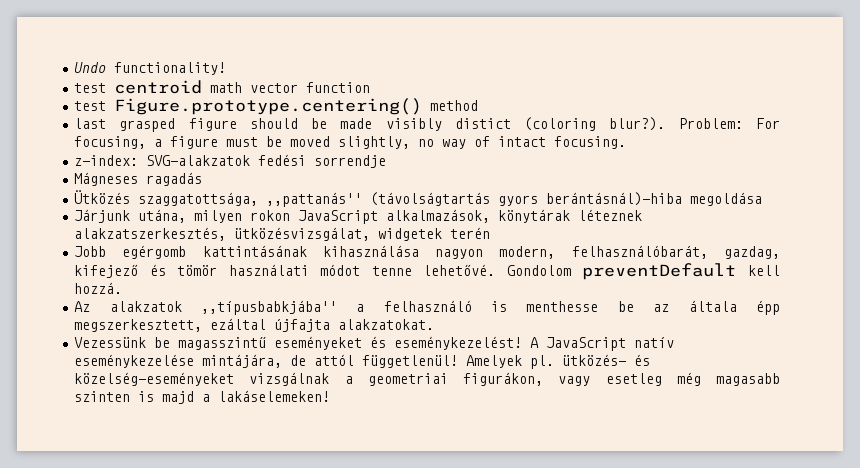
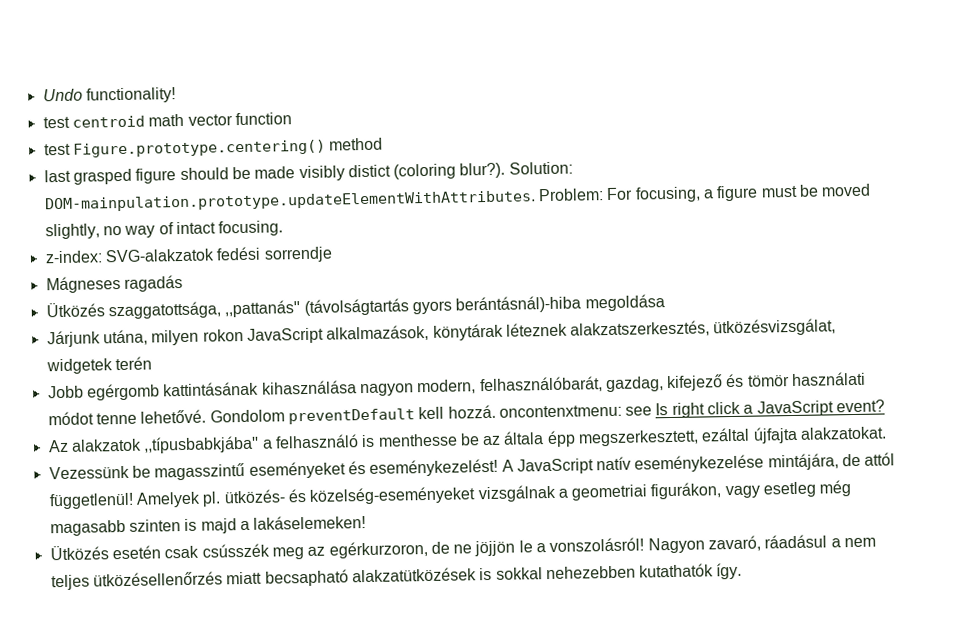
- Problem: For focusing, a figure must be moved slightly, no way of intact focusing.
+ Solution: DOM-mainpulation.prototype.updateElementWithAttributes. Problem: For focusing, a figure must be moved slightly, no way of intact focusing.
- Gondolom preventDefault kell hozzá.
+ Gondolom preventDefault kell hozzá. oncontenxtmenu: see Is right click a JavaScript event?
+ Ütközés esetén csak csússzék meg az egérkurzoron, de ne jöjjön le a vonszolásról! Nagyon zavaró, ráadásul a nem teljes ütközésellenőrzés miatt becsapható alakzatütközések is sokkal nehezebben kutathatók így.

